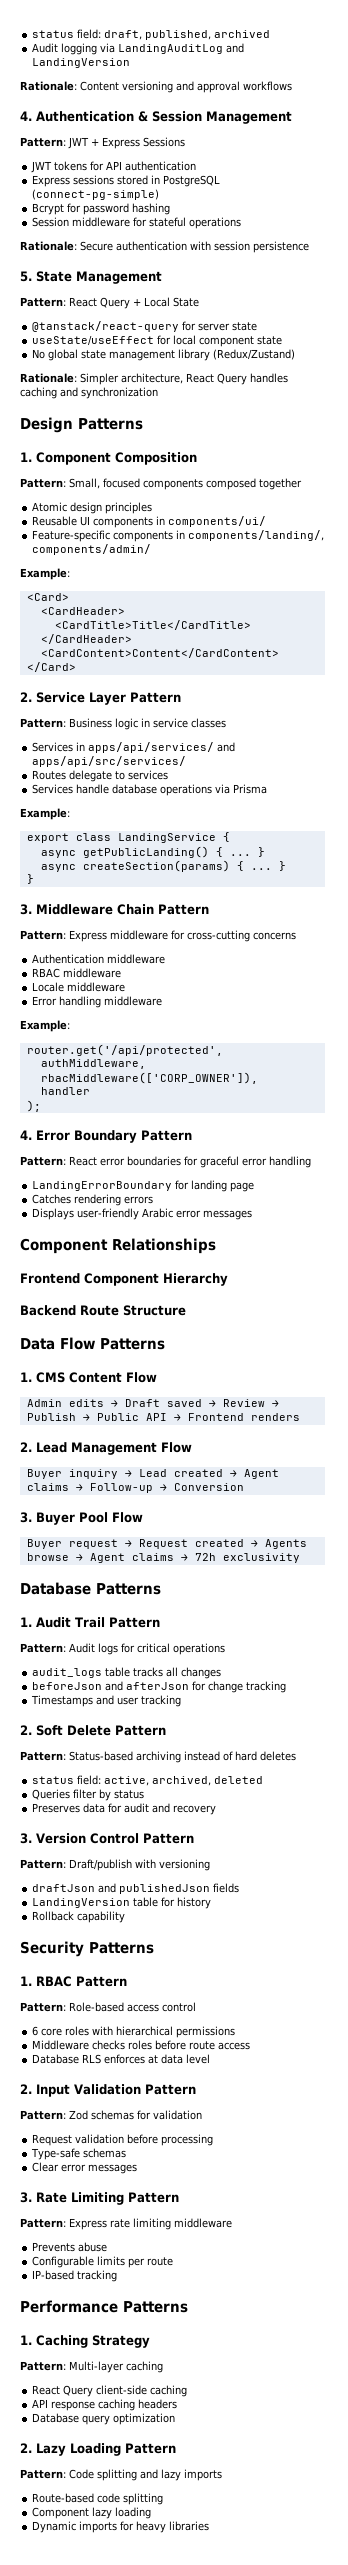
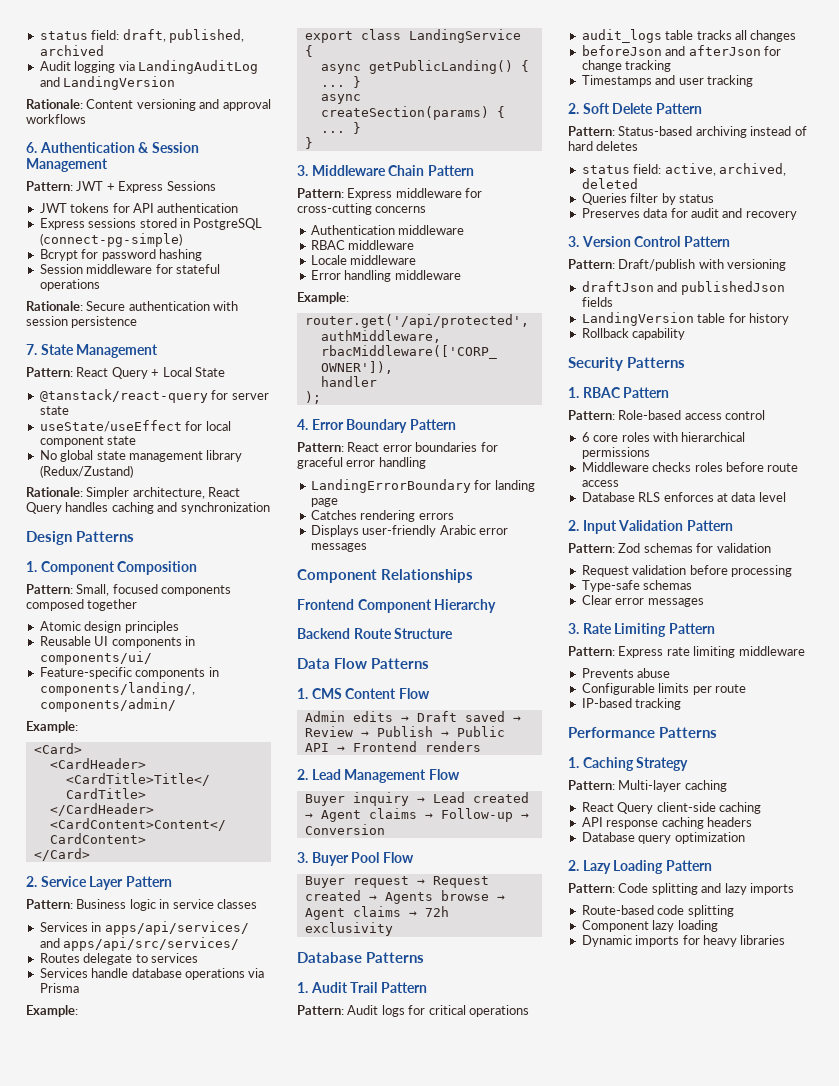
- 4. Authentication & Session Management
+ 6. Authentication & Session Management
- 5. State Management
+ 7. State Management

